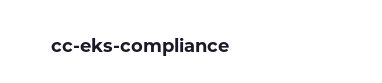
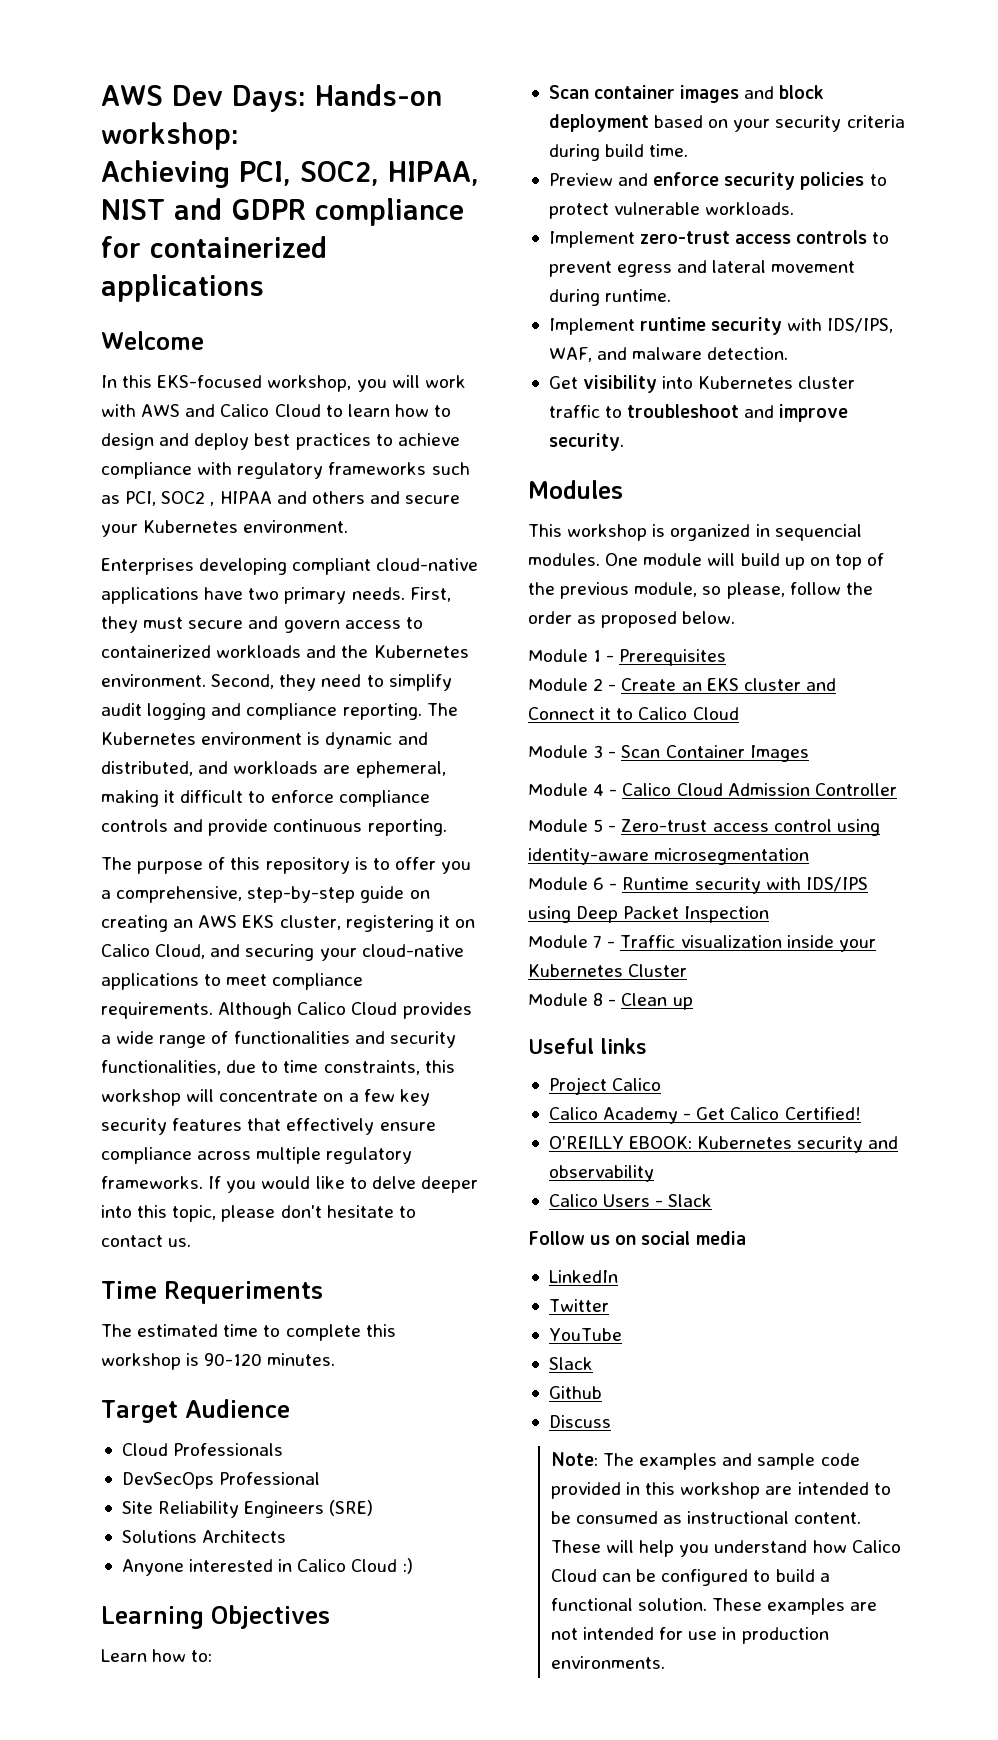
- cc-eks-compliance
+ AWS Dev Days: Hands-on workshop:
+ Achieving PCI, SOC2, HIPAA, NIST and GDPR compliance for containerized applications
+ Welcome
+ In this EKS-focused workshop, you will work with AWS and Calico Cloud to learn how to design and deploy best practices to achieve compliance with regulatory frameworks such as PCI, SOC2 , HIPAA and others and secure your Kubernetes environment.
+ Enterprises developing compliant cloud-native applications have two primary needs. First, they must secure and govern access to containerized workloads and the Kubernetes environment. Second, they need to simplify audit logging and compliance reporting. The Kubernetes environment is dynamic and distributed, and workloads are ephemeral, making it difficult to enforce compliance controls and provide continuous reporting.
+ The purpose of this repository is to offer you a comprehensive, step-by-step guide on creating an AWS EKS cluster, registering it on Calico Cloud, and securing your cloud-native applications to meet compliance requirements. Although Calico Cloud provides a wide range of functionalities and security functionalities, due to time constraints, this workshop will concentrate on a few key security features that effectively ensure compliance across multiple regulatory frameworks. If you would like to delve deeper into this topic, please don't hesitate to contact us.
+ Time Requeriments
+ The estimated time to complete this workshop is 90-120 minutes.
+ Target Audience
+ Cloud Professionals
+ DevSecOps Professional
+ Site Reliability Engineers (SRE)
+ Solutions Architects
+ Anyone interested in Calico Cloud :)
+ Learning Objectives
+ Learn how to:
+ Scan container images and block deployment based on your security criteria during build time.
+ Preview and enforce security policies to protect vulnerable workloads.
+ Implement zero-trust access controls to prevent egress and lateral movement during runtime.
+ Implement runtime security with IDS/IPS, WAF, and malware detection.
+ Get visibility into Kubernetes cluster traffic to troubleshoot and improve security.
+ Modules
+ This workshop is organized in sequencial modules. One module will build up on top of the previous module, so please, follow the order as proposed below.
+ Module 1 - Prerequisites
+ Module 2 - Create an EKS cluster and Connect it to Calico Cloud
+ Module 3 - Scan Container Images
+ Module 4 - Calico Cloud Admission Controller
+ Module 5 - Zero-trust access control using identity-aware microsegmentation
+ Module 6 - Runtime security with IDS/IPS using Deep Packet Inspection
+ Module 7 - Traffic visualization inside your Kubernetes Cluster
+ Module 8 - Clean up
+ Useful links
+ Project Calico
+ Calico Academy - Get Calico Certified!
+ O’REILLY EBOOK: Kubernetes security and observability
+ Calico Users - Slack
+ Follow us on social media
+ LinkedIn
+ Twitter
+ YouTube
+ Slack
+ Github
+ Discuss
+ Note: The examples and sample code provided in this workshop are intended to be consumed as instructional content. These will help you understand how Calico Cloud can be configured to build a functional solution. These examples are not intended for use in production environments.

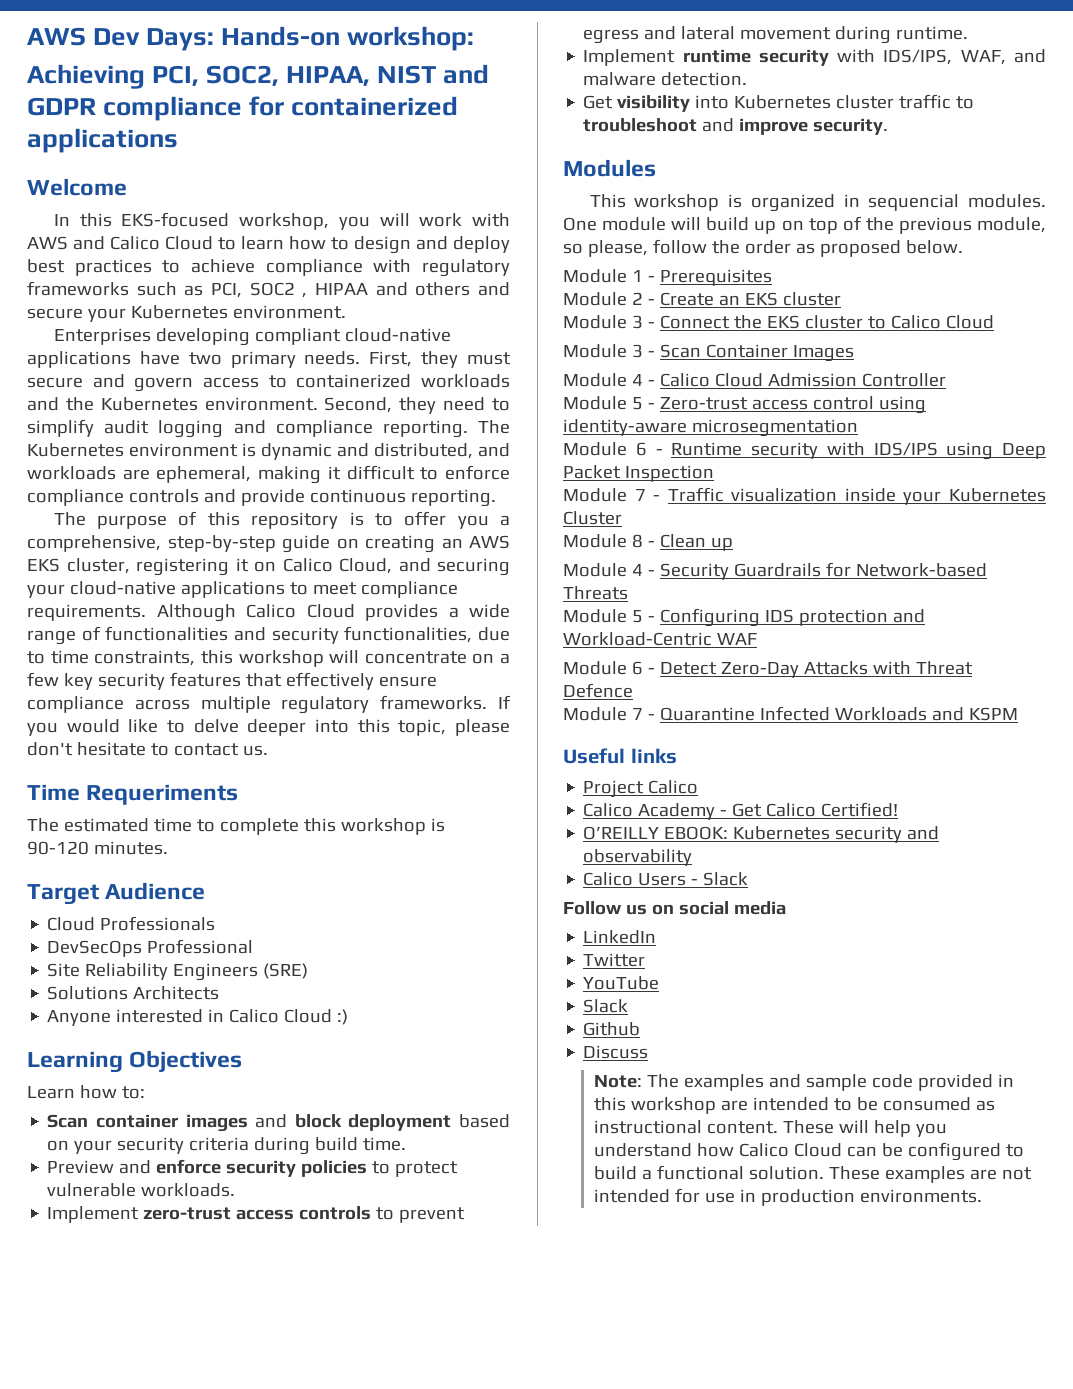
- Module 2 - Create an EKS cluster and Connect it to Calico Cloud
+ Module 2 - Create an EKS cluster
+ Module 3 - Connect the EKS cluster to Calico Cloud
+ Module 4 - Security Guardrails for Network-based Threats
+ Module 5 - Configuring IDS protection and Workload-Centric WAF
+ Module 6 - Detect Zero-Day Attacks with Threat Defence
+ Module 7 - Quarantine Infected Workloads and KSPM

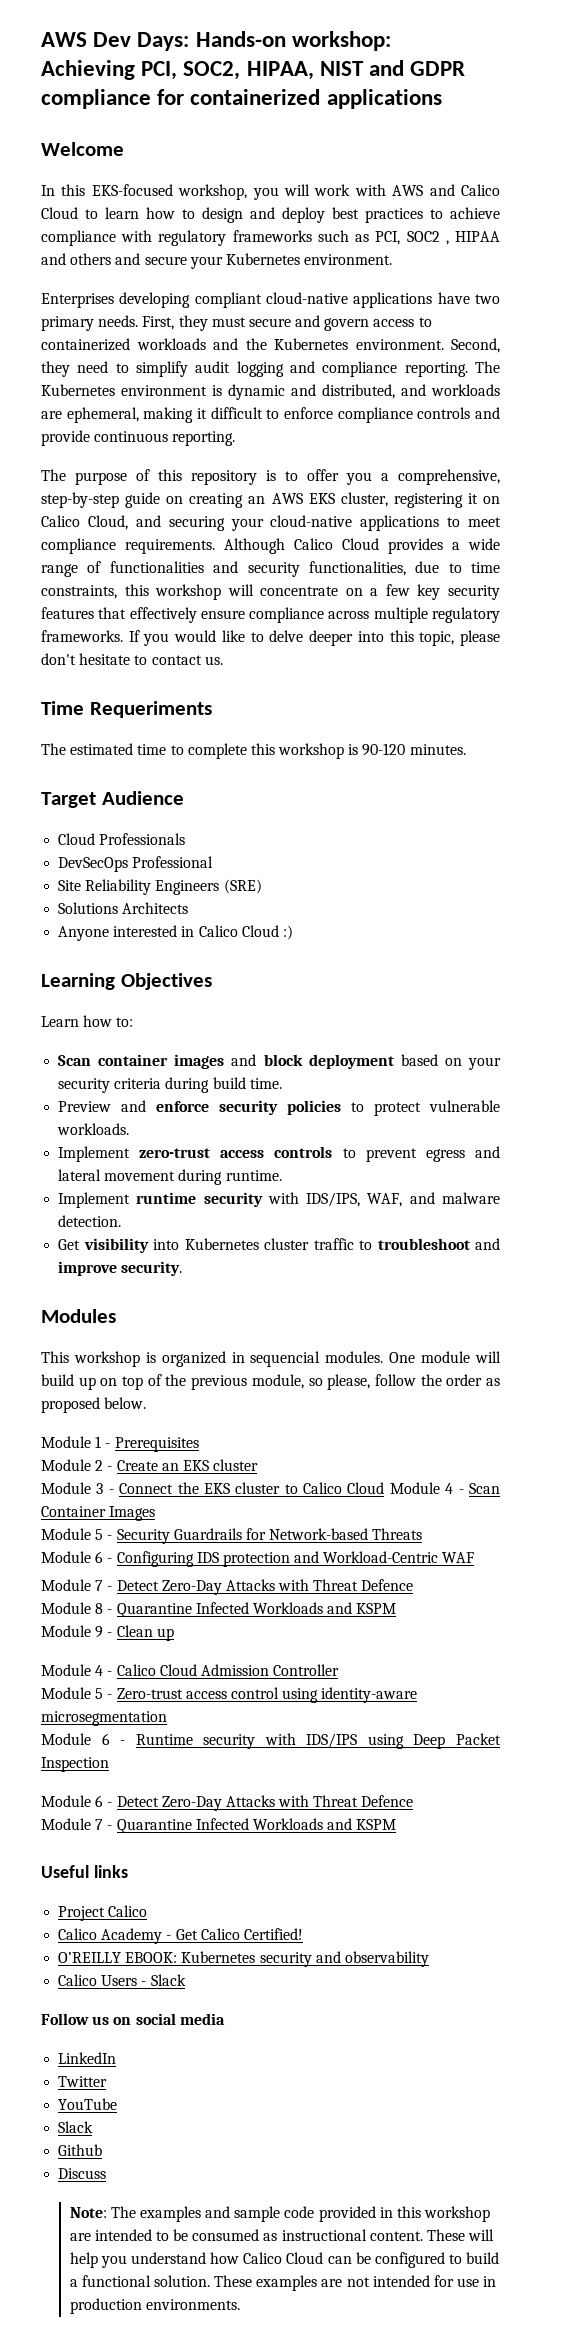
- Module 3 - Connect the EKS cluster to Calico Cloud
- Module 3 - Scan Container Images
+ Module 3 - Connect the EKS cluster to Calico Cloud Module 4 - Scan Container Images
+ Module 5 - Security Guardrails for Network-based Threats
+ Module 6 - Configuring IDS protection and Workload-Centric WAF
+ Module 7 - Detect Zero-Day Attacks with Threat Defence
+ Module 8 - Quarantine Infected Workloads and KSPM
+ Module 9 - Clean up
- Module 7 - Traffic visualization inside your Kubernetes Cluster
- Module 8 - Clean up
- Module 4 - Security Guardrails for Network-based Threats
- Module 5 - Configuring IDS protection and Workload-Centric WAF

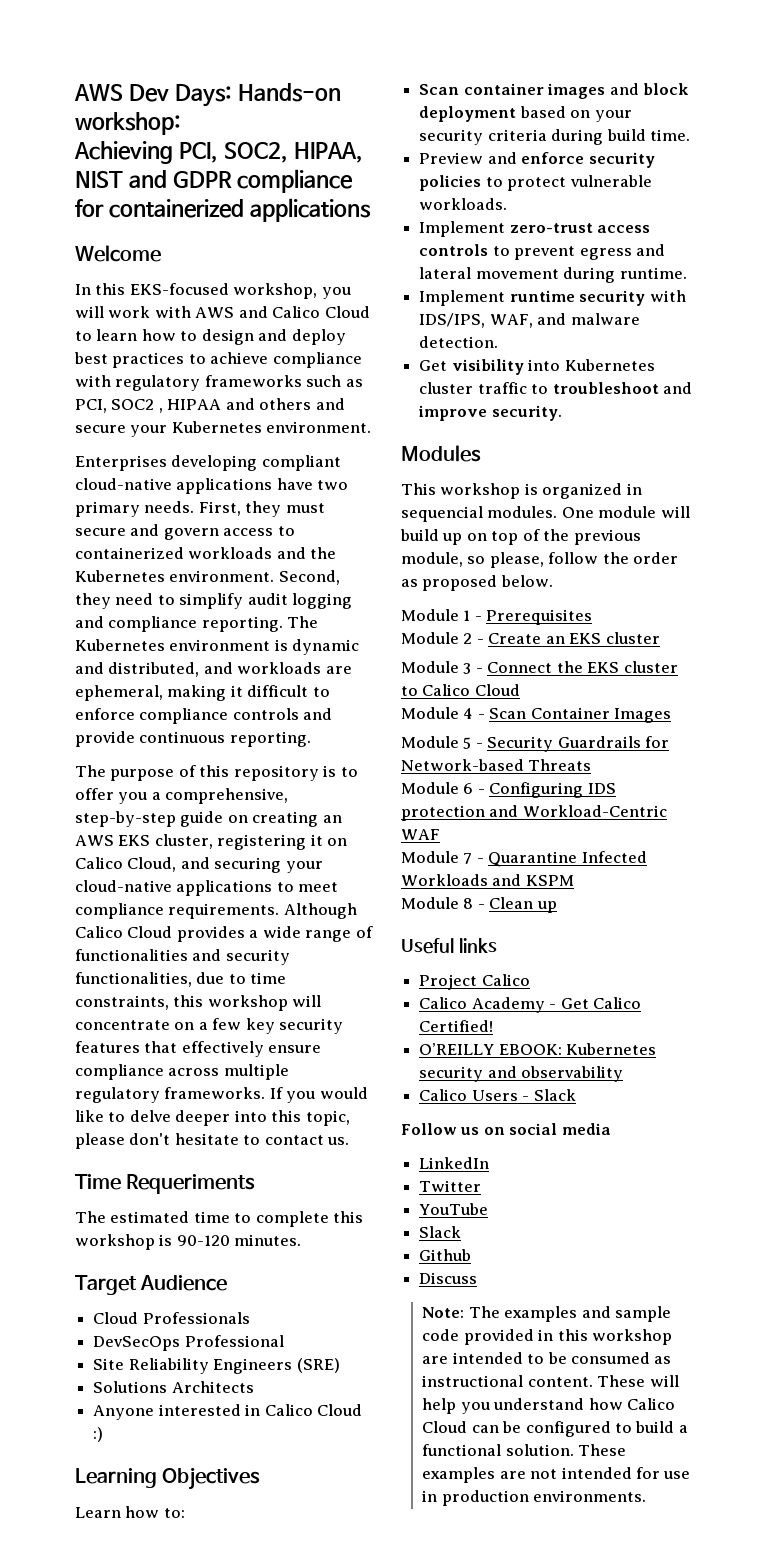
- Module 3 - Connect the EKS cluster to Calico Cloud Module 4 - Scan Container Images
+ Module 3 - Connect the EKS cluster to Calico Cloud
+ Module 4 - Scan Container Images
- Module 7 - Detect Zero-Day Attacks with Threat Defence
- Module 8 - Quarantine Infected Workloads and KSPM
+ Module 7 - Quarantine Infected Workloads and KSPM
- Module 9 - Clean up
+ Module 8 - Clean up
- Module 4 - Calico Cloud Admission Controller
- Module 5 - Zero-trust access control using identity-aware microsegmentation
- Module 6 - Runtime security with IDS/IPS using Deep Packet Inspection
- Module 6 - Detect Zero-Day Attacks with Threat Defence
- Module 7 - Quarantine Infected Workloads and KSPM

